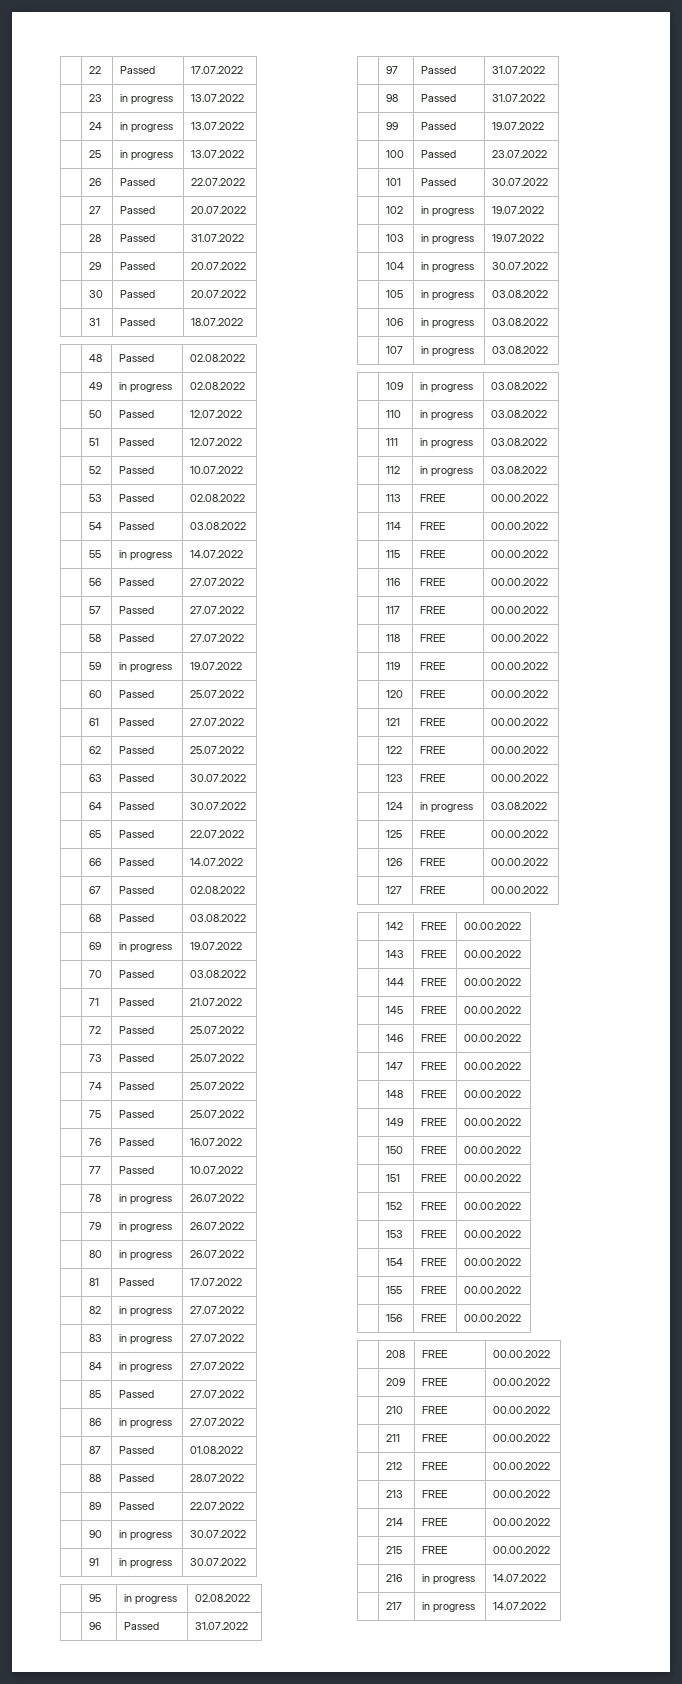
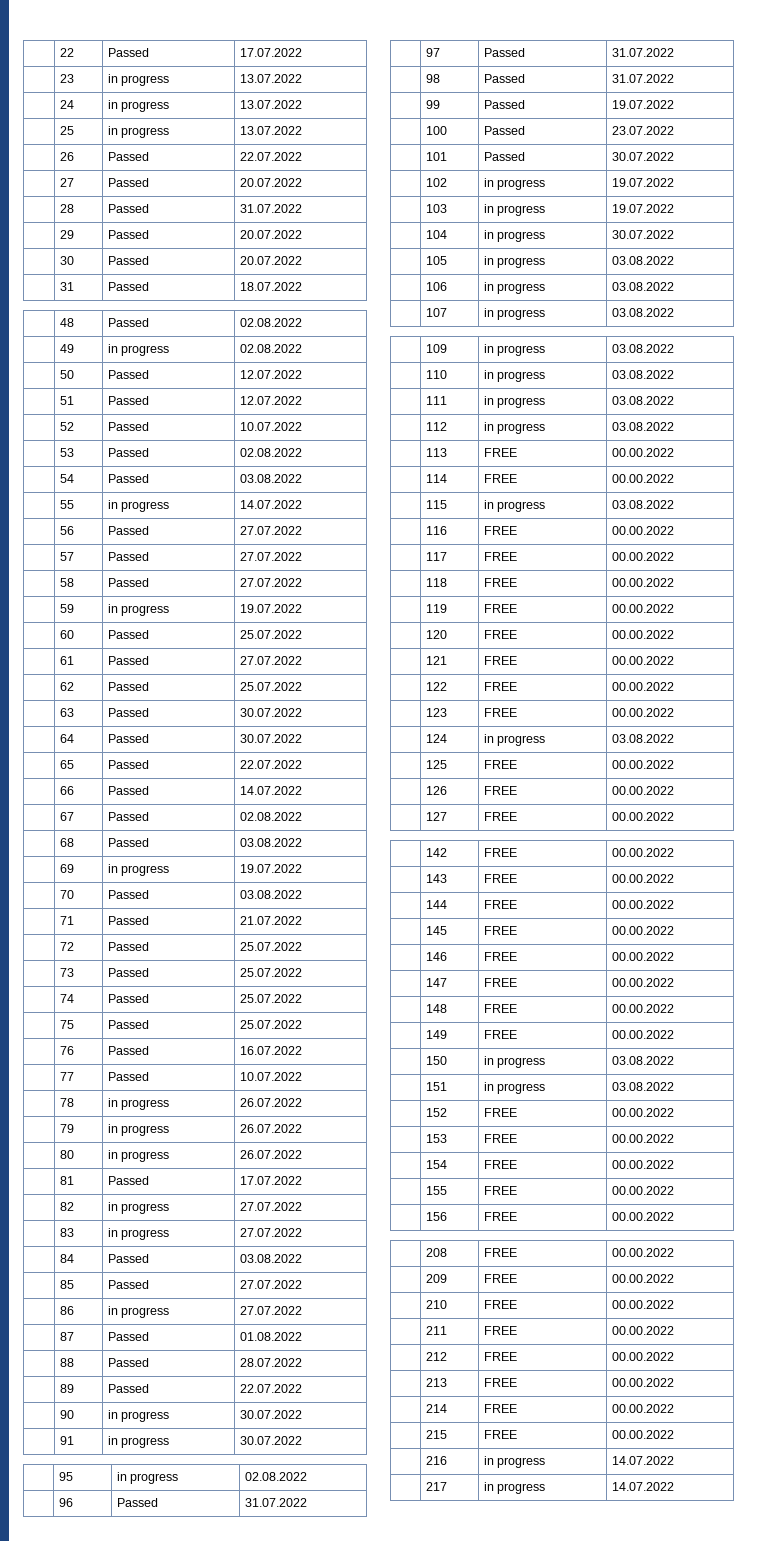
- | 84 | in progress | 27.07.2022
+ | 84 | Passed | 03.08.2022
- | 115 | FREE | 00.00.2022
+ | 115 | in progress | 03.08.2022
- | 150 | FREE | 00.00.2022
- | 151 | FREE | 00.00.2022
+ | 150 | in progress | 03.08.2022
+ | 151 | in progress | 03.08.2022

